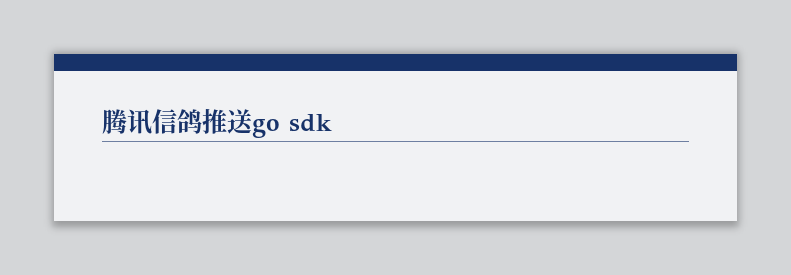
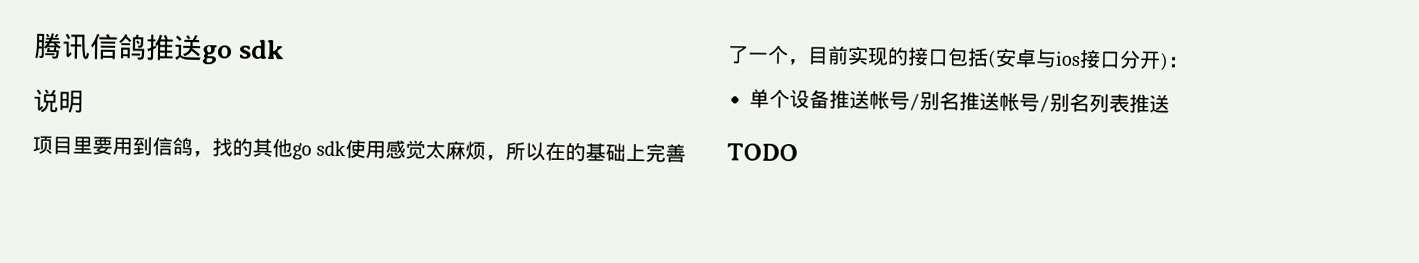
+ 说明
+ 项目里要用到信鸽，找的其他go sdk使用感觉太麻烦，所以在的基础上完善了一个，目前实现的接口包括(安卓与ios接口分开)：
+ 单个设备推送帐号/别名推送帐号/别名列表推送
+ TODO

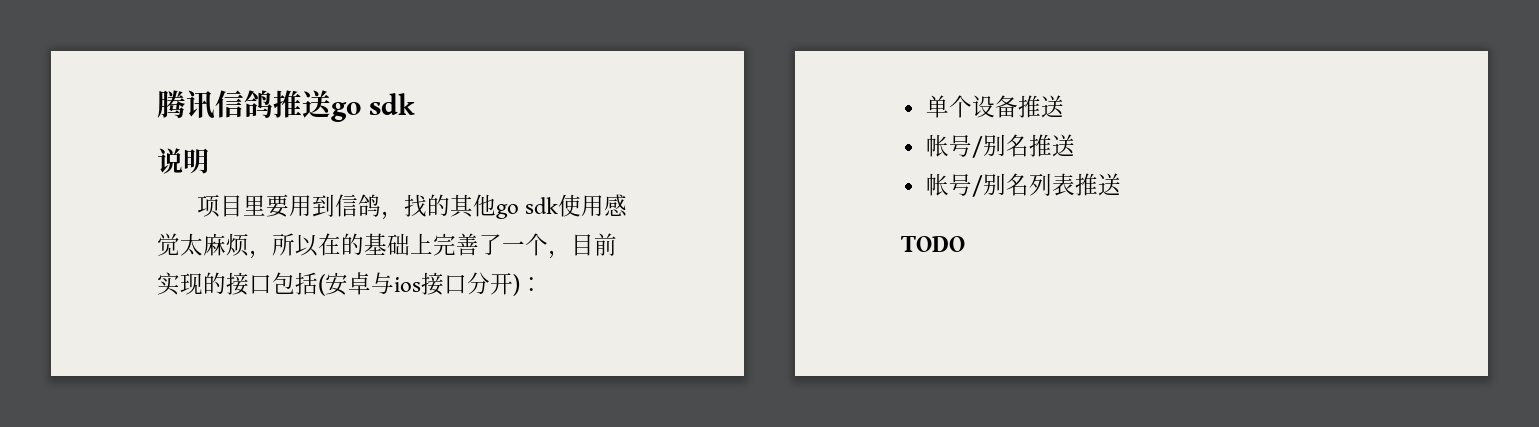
- 单个设备推送帐号/别名推送帐号/别名列表推送
+ 单个设备推送
+ 帐号/别名推送
+ 帐号/别名列表推送

